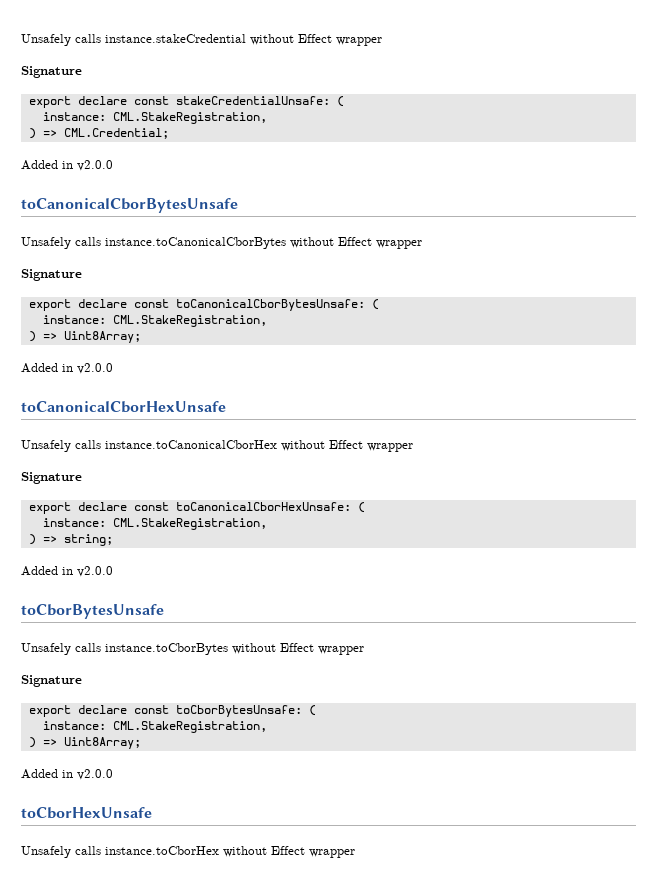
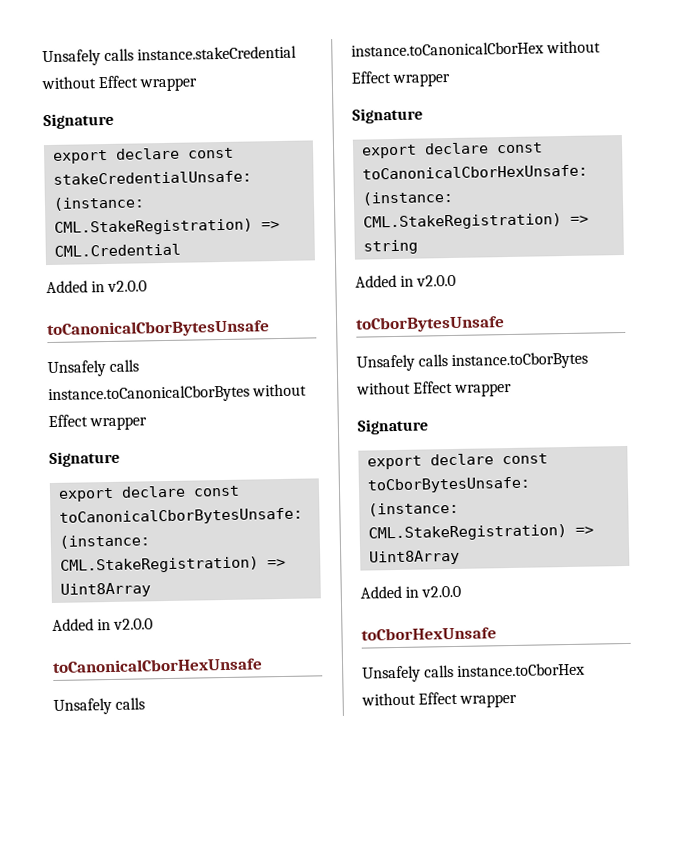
- export declare const stakeCredentialUnsafe: (
- instance: CML.StakeRegistration,
- ) => CML.Credential;
+ export declare const stakeCredentialUnsafe: (instance: CML.StakeRegistration) => CML.Credential
- export declare const toCanonicalCborBytesUnsafe: (
- instance: CML.StakeRegistration,
- ) => Uint8Array;
+ export declare const toCanonicalCborBytesUnsafe: (instance: CML.StakeRegistration) => Uint8Array
- export declare const toCanonicalCborHexUnsafe: (
- instance: CML.StakeRegistration,
- ) => string;
+ export declare const toCanonicalCborHexUnsafe: (instance: CML.StakeRegistration) => string
- export declare const toCborBytesUnsafe: (
- instance: CML.StakeRegistration,
- ) => Uint8Array;
+ export declare const toCborBytesUnsafe: (instance: CML.StakeRegistration) => Uint8Array

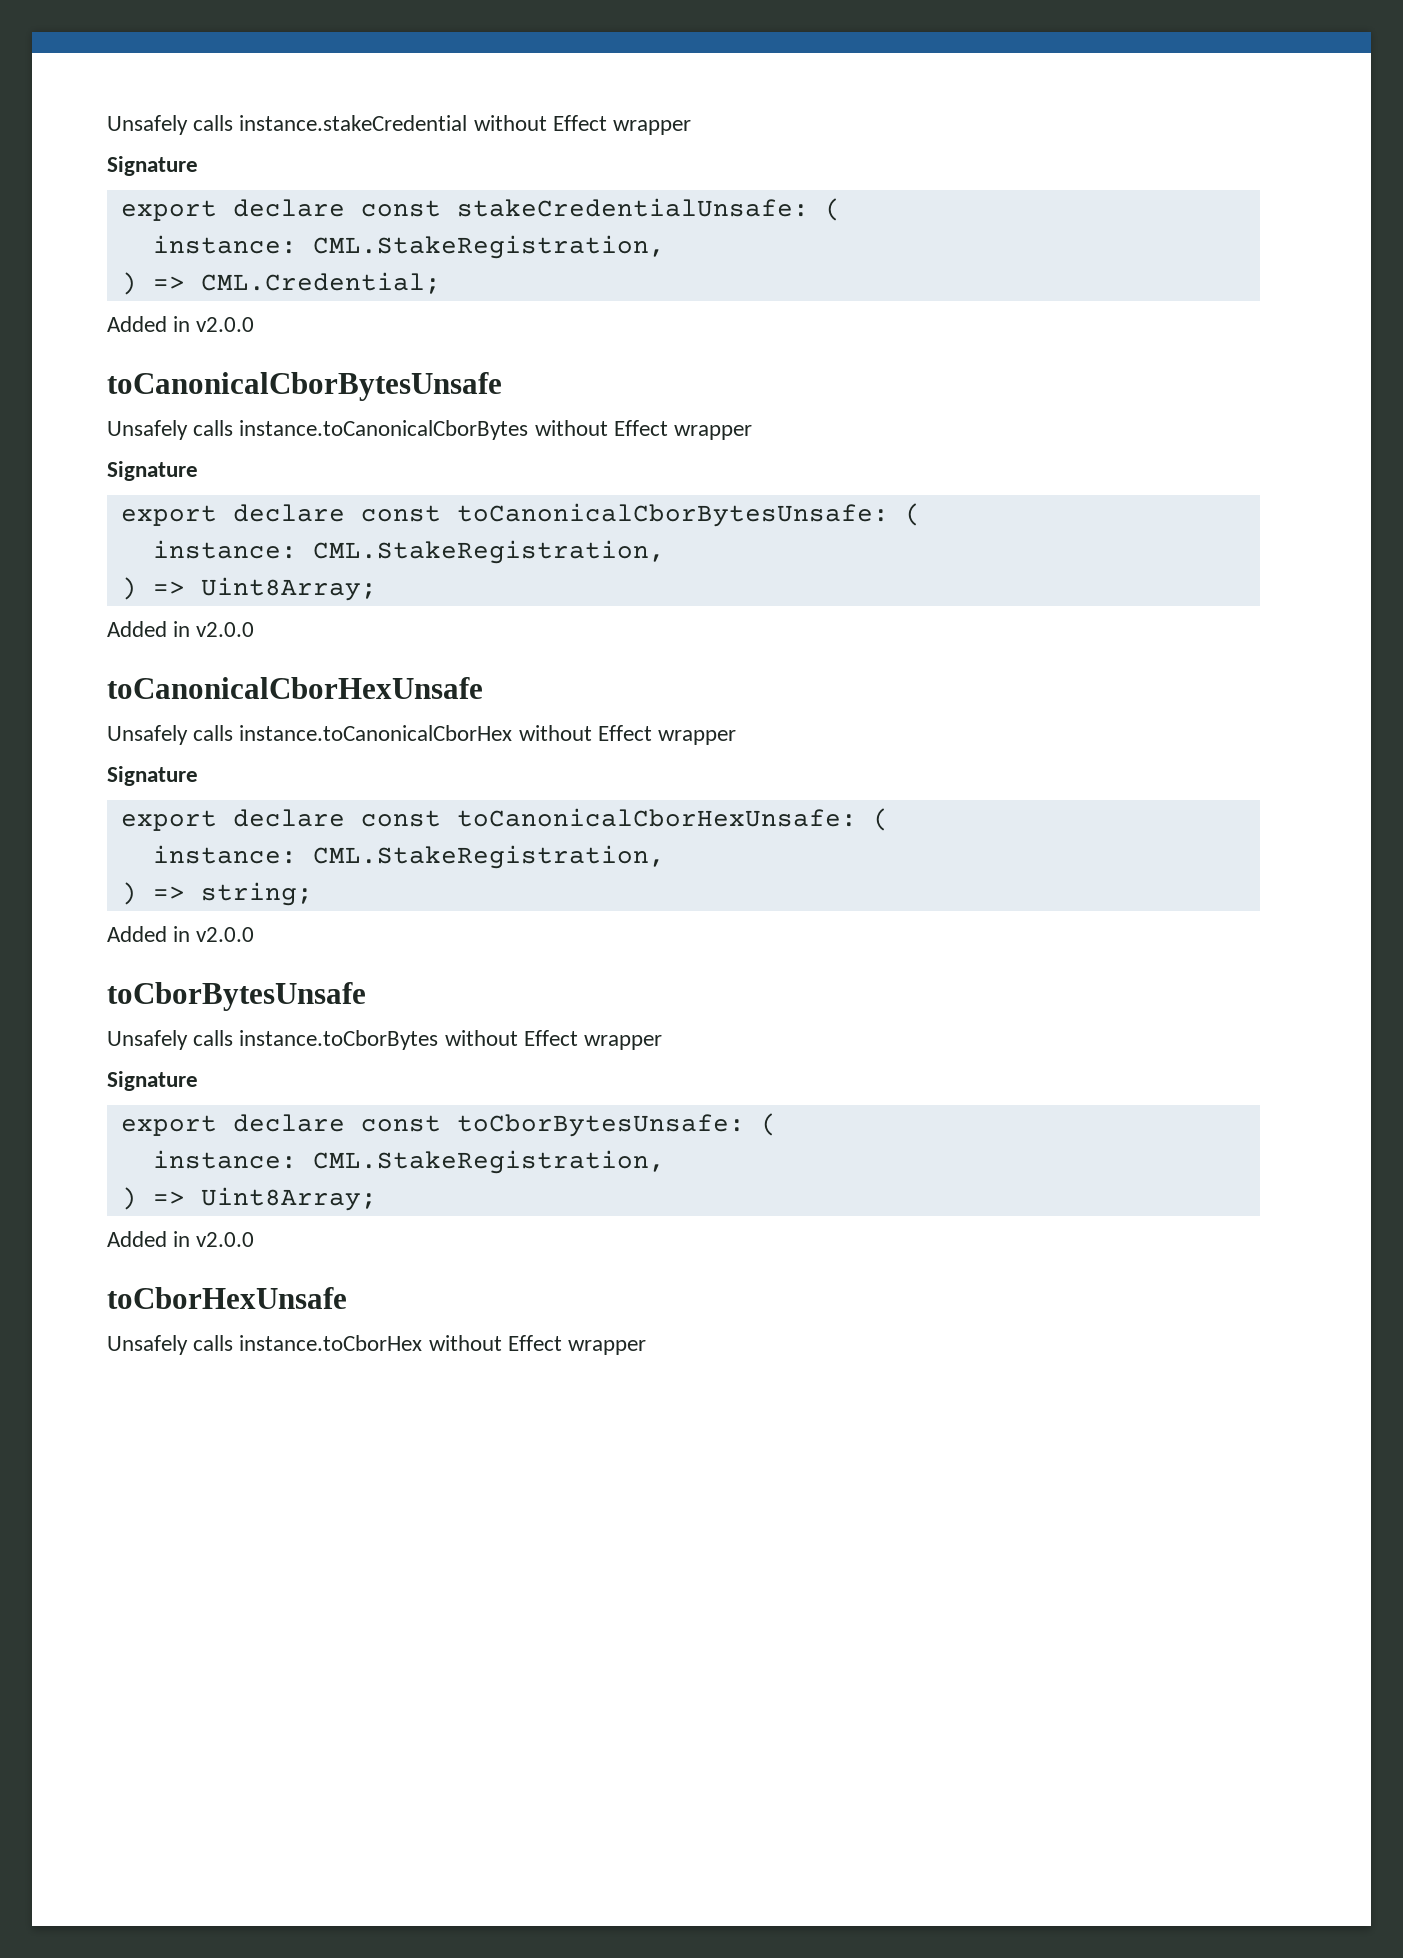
- export declare const stakeCredentialUnsafe: (instance: CML.StakeRegistration) => CML.Credential
+ export declare const stakeCredentialUnsafe: (
+ instance: CML.StakeRegistration,
+ ) => CML.Credential;
- export declare const toCanonicalCborBytesUnsafe: (instance: CML.StakeRegistration) => Uint8Array
+ export declare const toCanonicalCborBytesUnsafe: (
+ instance: CML.StakeRegistration,
+ ) => Uint8Array;
- export declare const toCanonicalCborHexUnsafe: (instance: CML.StakeRegistration) => string
+ export declare const toCanonicalCborHexUnsafe: (
+ instance: CML.StakeRegistration,
+ ) => string;
- export declare const toCborBytesUnsafe: (instance: CML.StakeRegistration) => Uint8Array
+ export declare const toCborBytesUnsafe: (
+ instance: CML.StakeRegistration,
+ ) => Uint8Array;

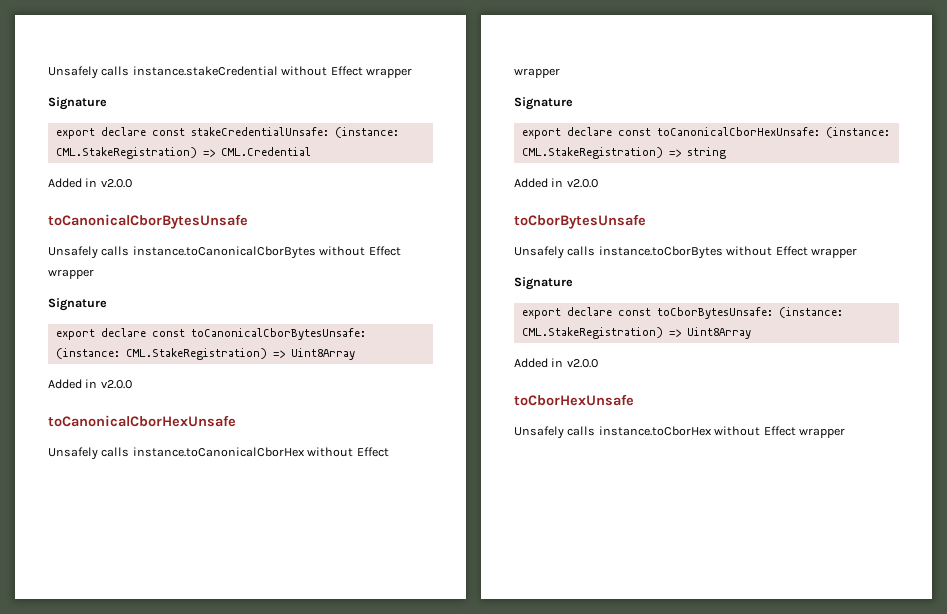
- export declare const stakeCredentialUnsafe: (
- instance: CML.StakeRegistration,
- ) => CML.Credential;
+ export declare const stakeCredentialUnsafe: (instance: CML.StakeRegistration) => CML.Credential
- export declare const toCanonicalCborBytesUnsafe: (
- instance: CML.StakeRegistration,
- ) => Uint8Array;
+ export declare const toCanonicalCborBytesUnsafe: (instance: CML.StakeRegistration) => Uint8Array
- export declare const toCanonicalCborHexUnsafe: (
- instance: CML.StakeRegistration,
- ) => string;
+ export declare const toCanonicalCborHexUnsafe: (instance: CML.StakeRegistration) => string
- export declare const toCborBytesUnsafe: (
- instance: CML.StakeRegistration,
- ) => Uint8Array;
+ export declare const toCborBytesUnsafe: (instance: CML.StakeRegistration) => Uint8Array

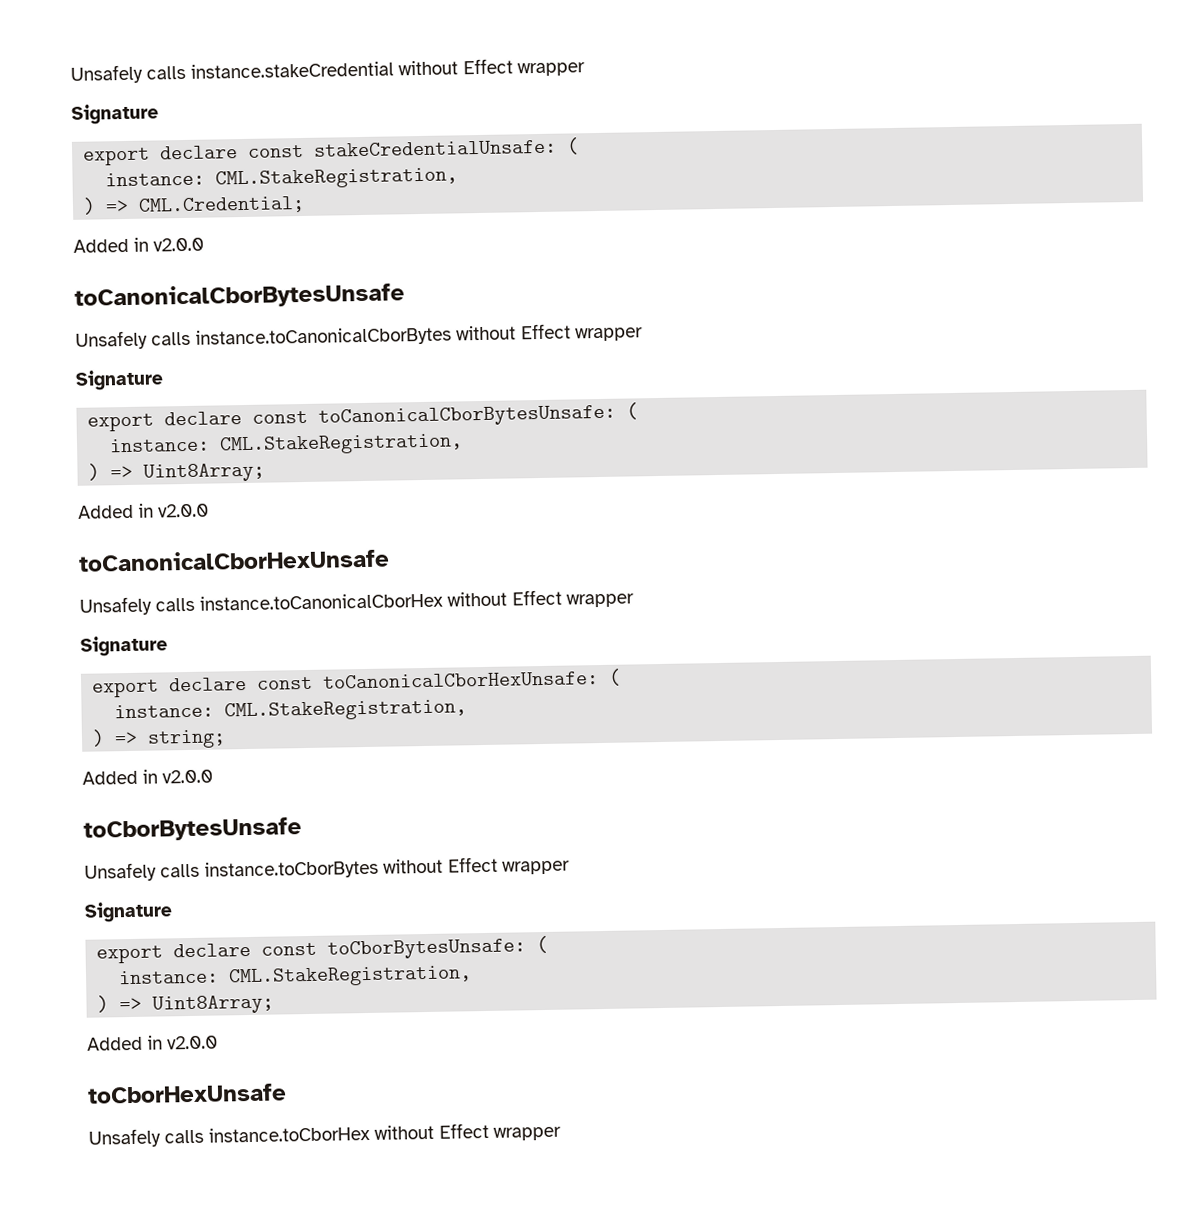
- export declare const stakeCredentialUnsafe: (instance: CML.StakeRegistration) => CML.Credential
+ export declare const stakeCredentialUnsafe: (
+ instance: CML.StakeRegistration,
+ ) => CML.Credential;
- export declare const toCanonicalCborBytesUnsafe: (instance: CML.StakeRegistration) => Uint8Array
+ export declare const toCanonicalCborBytesUnsafe: (
+ instance: CML.StakeRegistration,
+ ) => Uint8Array;
- export declare const toCanonicalCborHexUnsafe: (instance: CML.StakeRegistration) => string
+ export declare const toCanonicalCborHexUnsafe: (
+ instance: CML.StakeRegistration,
+ ) => string;
- export declare const toCborBytesUnsafe: (instance: CML.StakeRegistration) => Uint8Array
+ export declare const toCborBytesUnsafe: (
+ instance: CML.StakeRegistration,
+ ) => Uint8Array;

